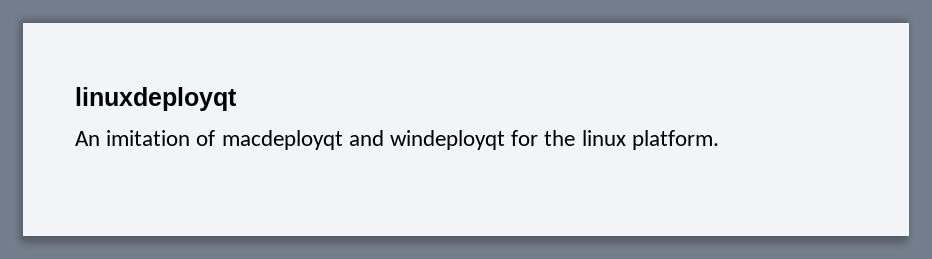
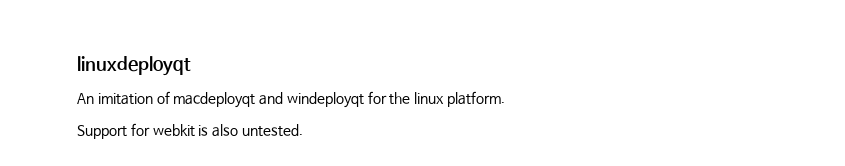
+ Support for webkit is also untested.

